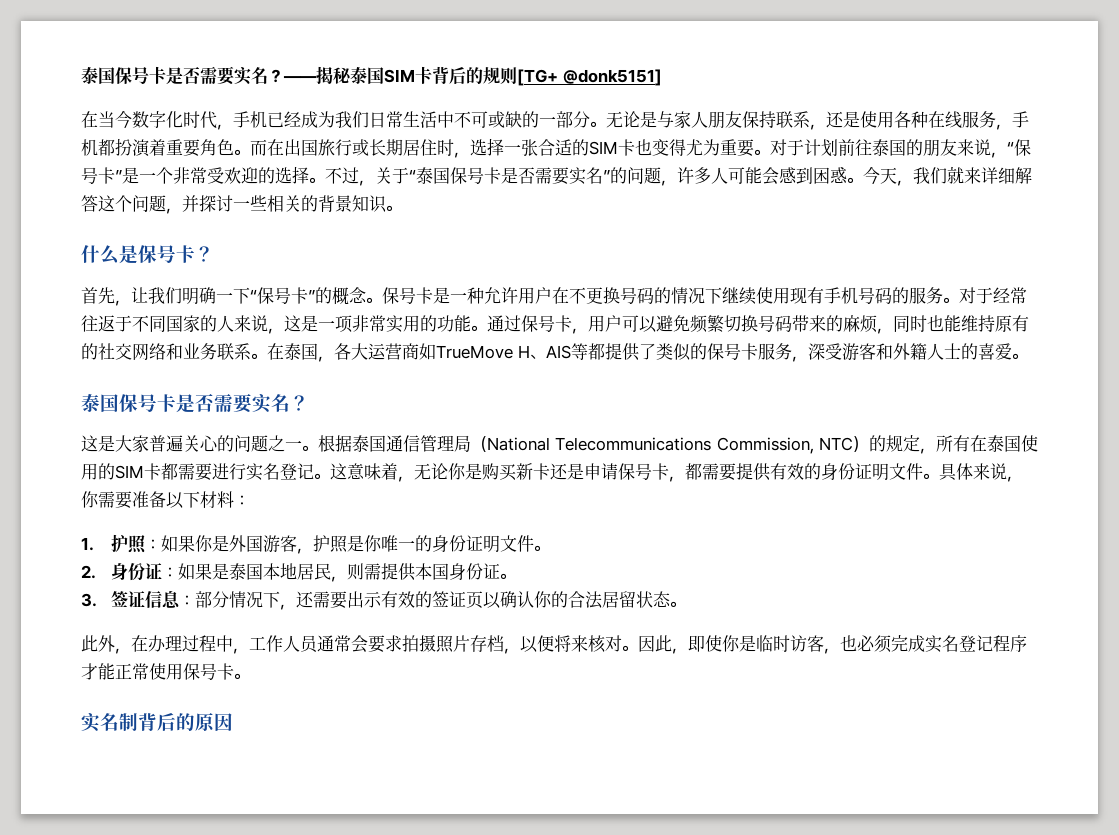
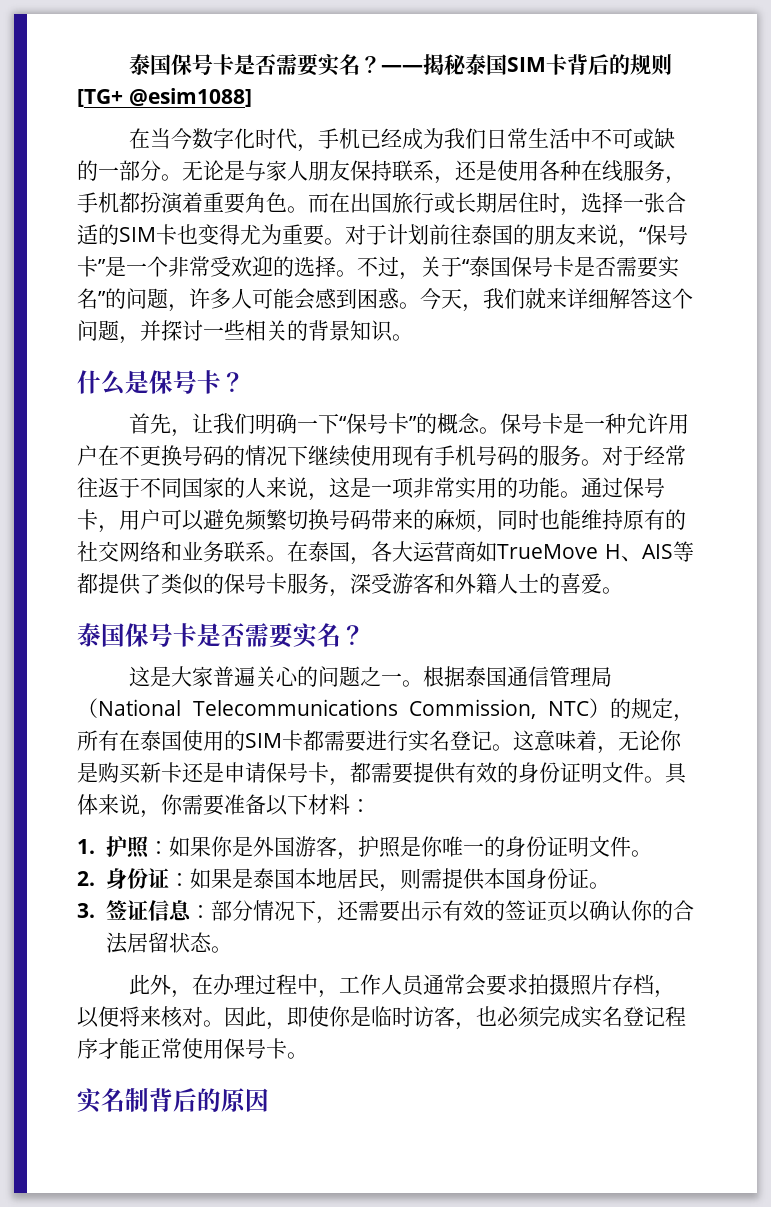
- ——揭秘泰国SIM卡背后的规则[TG+ @donk5151]
+ ——揭秘泰国SIM卡背后的规则[TG+ @esim1088]

